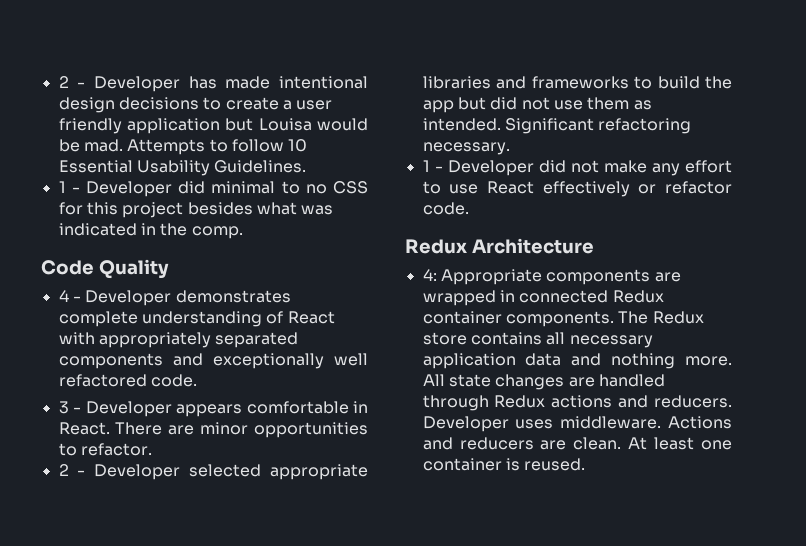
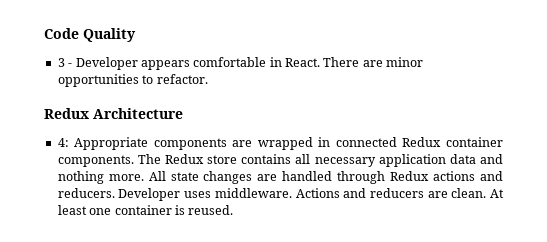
- 2 - Developer has made intentional design decisions to create a user friendly application but Louisa would be mad. Attempts to follow 10 Essential Usability Guidelines.
- 1 - Developer did minimal to no CSS for this project besides what was indicated in the comp.
  Code Quality
- 4 - Developer demonstrates complete understanding of React with appropriately separated components and exceptionally well refactored code.
- 2 - Developer selected appropriate libraries and frameworks to build the app but did not use them as intended. Significant refactoring necessary.
- 1 - Developer did not make any effort to use React effectively or refactor code.

